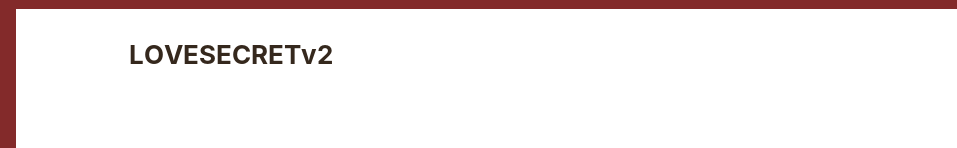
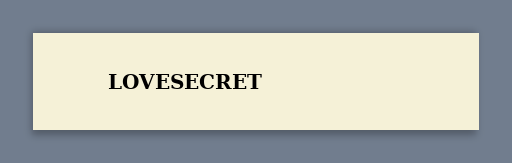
- LOVESECRETv2
+ LOVESECRET

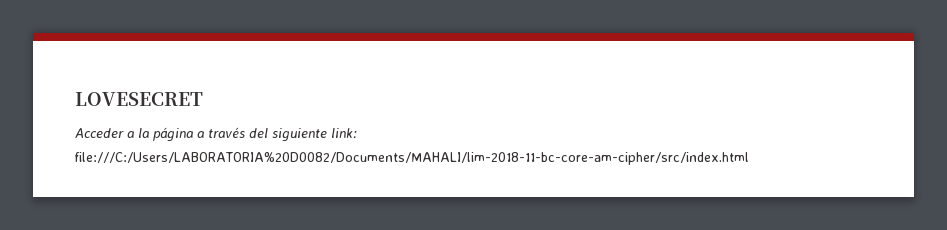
+ Acceder a la página a través del siguiente link: file:///C:/Users/LABORATORIA%20D0082/Documents/MAHALI/lim-2018-11-bc-core-am-cipher/src/index.html

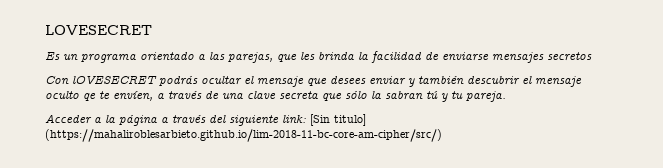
+ Es un programa orientado a las parejas, que les brinda la facilidad de enviarse mensajes secretos
+ Con lOVESECRET podrás ocultar el mensaje que desees enviar y también descubrir el mensaje oculto qe te envíen, a través de una clave secreta que sólo la sabran tú y tu pareja.
- Acceder a la página a través del siguiente link: file:///C:/Users/LABORATORIA%20D0082/Documents/MAHALI/lim-2018-11-bc-core-am-cipher/src/index.html
+ Acceder a la página a través del siguiente link: [Sin titulo] (https://mahaliroblesarbieto.github.io/lim-2018-11-bc-core-am-cipher/src/)

